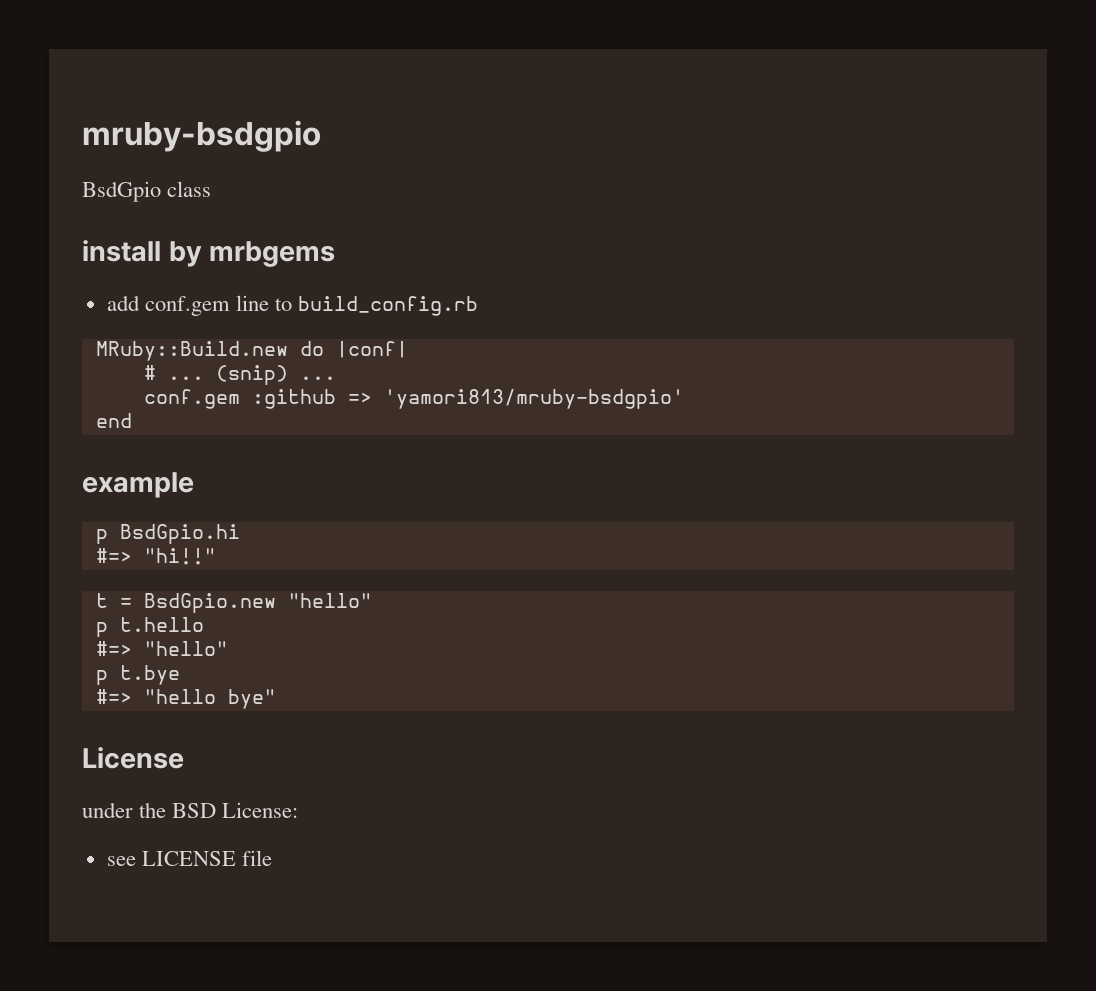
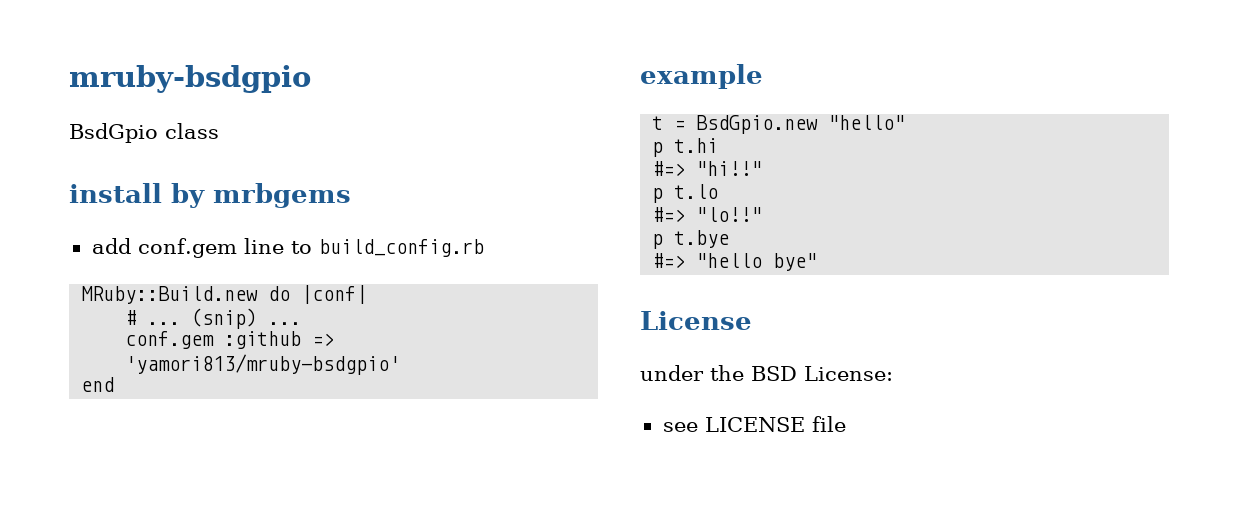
- p BsdGpio.hi
- #=> "hi!!"
- p t.hello
- #=> "hello"
+ p t.hi
+ #=> "hi!!"
+ p t.lo
+ #=> "lo!!"

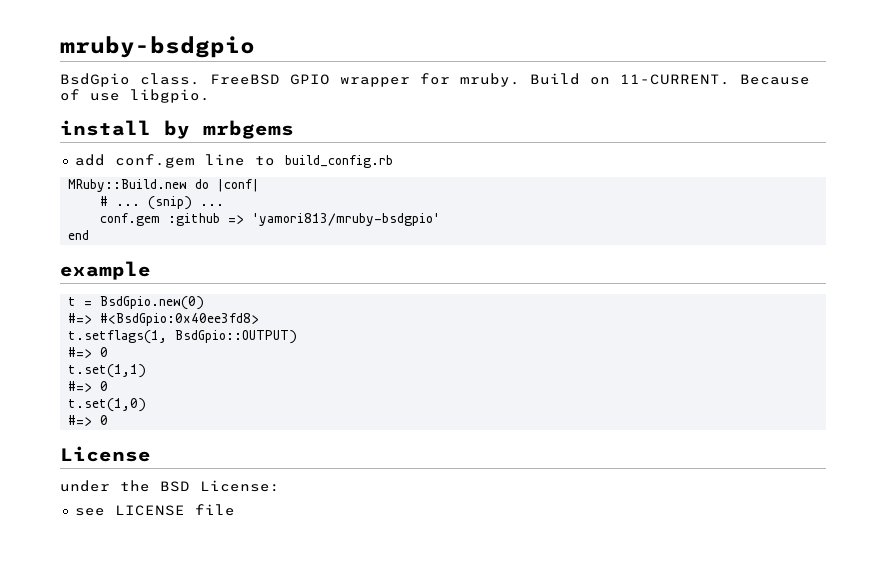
- BsdGpio class
+ BsdGpio class. FreeBSD GPIO wrapper for mruby. Build on 11-CURRENT. Because of use libgpio.
- t = BsdGpio.new "hello"
- p t.hi
- #=> "hi!!"
- p t.lo
- #=> "lo!!"
- p t.bye
- #=> "hello bye"
+ t = BsdGpio.new(0)
+ #=> #<BsdGpio:0x40ee3fd8>
+ t.setflags(1, BsdGpio::OUTPUT)
+ #=> 0
+ t.set(1,1)
+ #=> 0
+ t.set(1,0)
+ #=> 0

